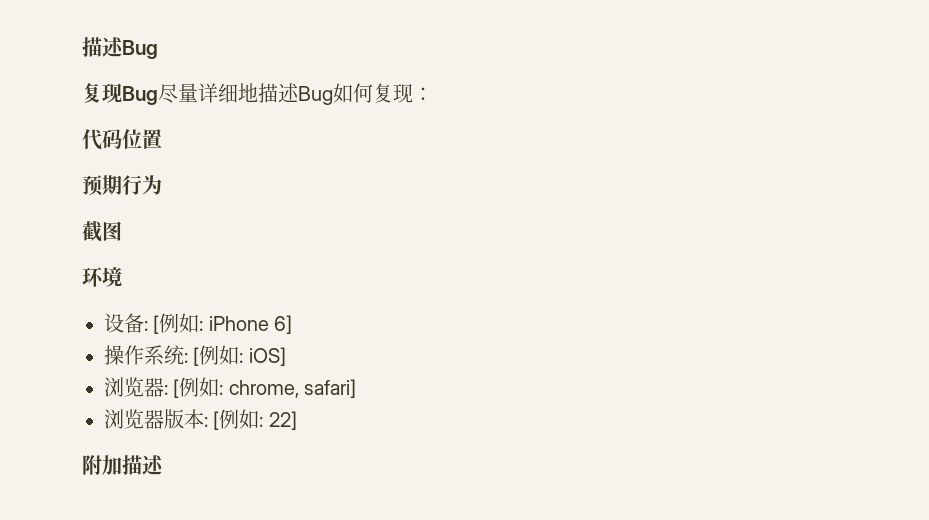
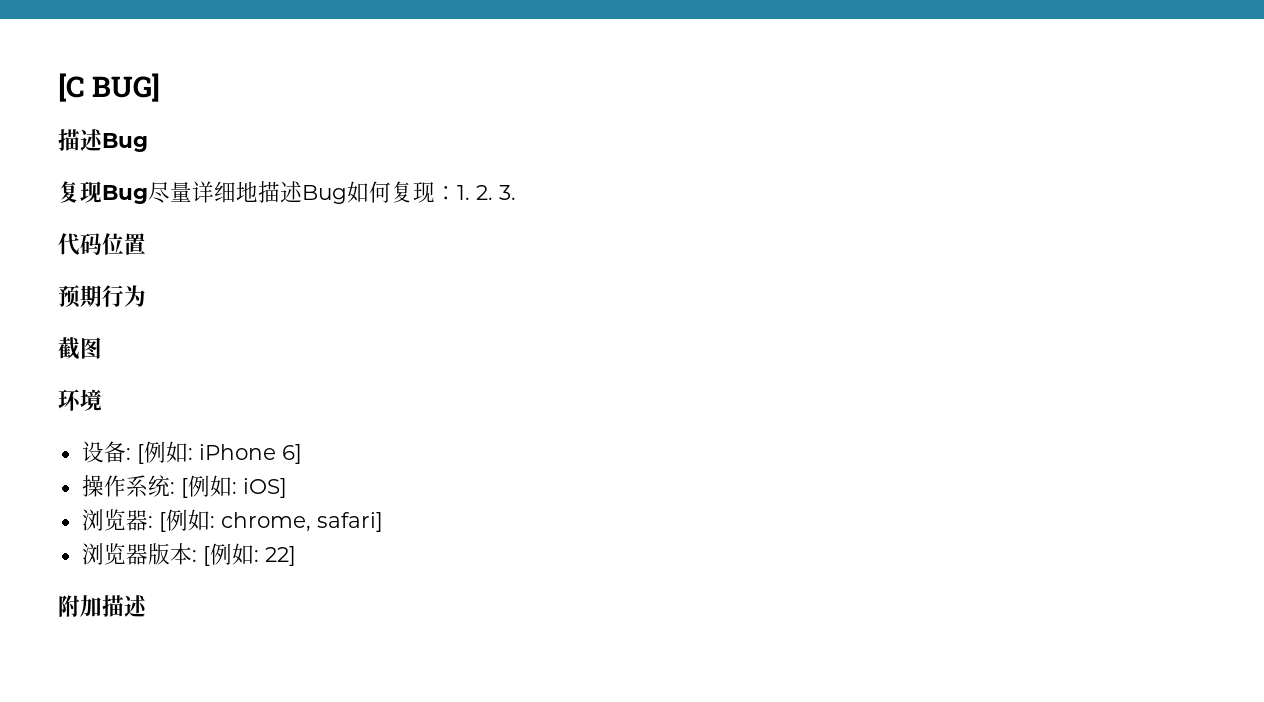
+ [C BUG]
- 复现Bug尽量详细地描述Bug如何复现：
+ 复现Bug尽量详细地描述Bug如何复现：1. 2. 3.

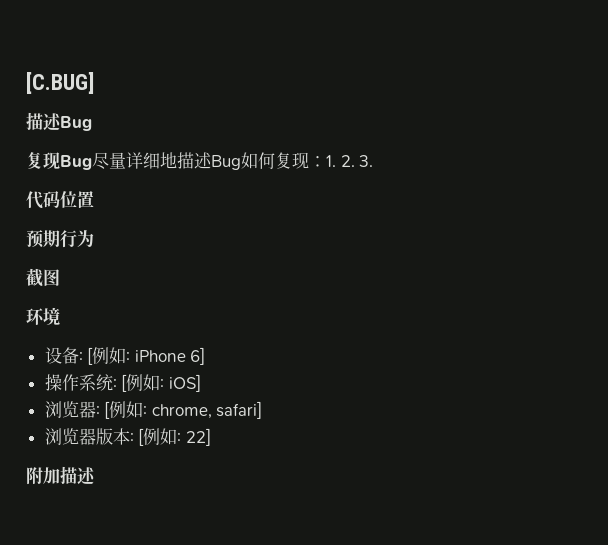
- [C BUG]
+ [C.BUG]

